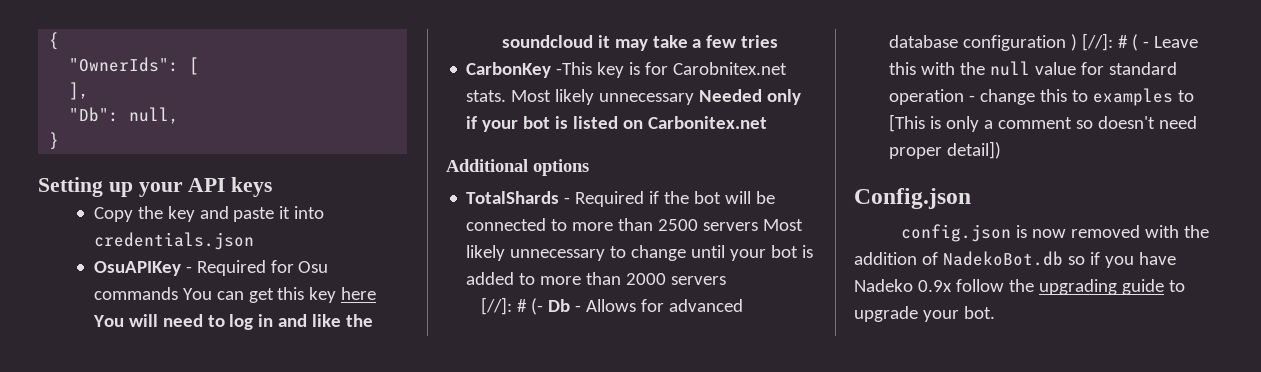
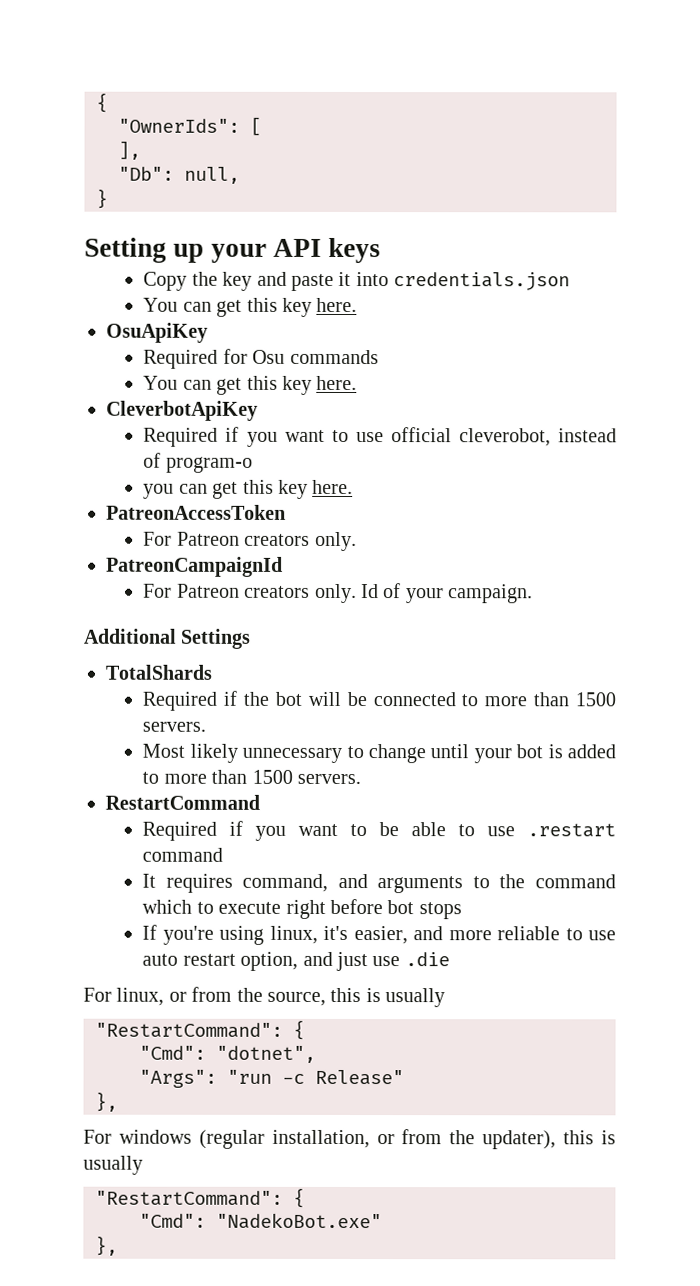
  Copy the key and paste it into credentials.json
- OsuAPIKey - Required for Osu commands You can get this key here You will need to log in and like the soundcloud it may take a few tries
- CarbonKey -This key is for Carobnitex.net stats. Most likely unnecessary Needed only if your bot is listed on Carbonitex.net
+ You can get this key here.
+ OsuApiKey
+ Required for Osu commands
+ You can get this key here.
+ CleverbotApiKey
+ Required if you want to use official cleverobot, instead of program-o
+ you can get this key here.
+ PatreonAccessToken
+ For Patreon creators only.
+ PatreonCampaignId
+ For Patreon creators only. Id of your campaign.
- Additional options
+ Additional Settings
- TotalShards - Required if the bot will be connected to more than 2500 servers Most likely unnecessary to change until your bot is added to more than 2000 servers
- [//]: # (- Db - Allows for advanced database configuration ) [//]: # ( - Leave this with the null value for standard operation - change this to examples to [This is only a comment so doesn't need proper detail])
- Config.json
- config.json is now removed with the addition of NadekoBot.db so if you have Nadeko 0.9x follow the upgrading guide to upgrade your bot.
+ TotalShards
+ Required if the bot will be connected to more than 1500 servers.
+ Most likely unnecessary to change until your bot is added to more than 1500 servers.
+ RestartCommand
+ Required if you want to be able to use .restart command
+ It requires command, and arguments to the command which to execute right before bot stops
+ If you're using linux, it's easier, and more reliable to use auto restart option, and just use .die
+ For linux, or from the source, this is usually
+ "RestartCommand": {
+ "Cmd": "dotnet",
+ "Args": "run -c Release"
+ },
+ For windows (regular installation, or from the updater), this is usually
+ "RestartCommand": {
+ "Cmd": "NadekoBot.exe"
+ },

